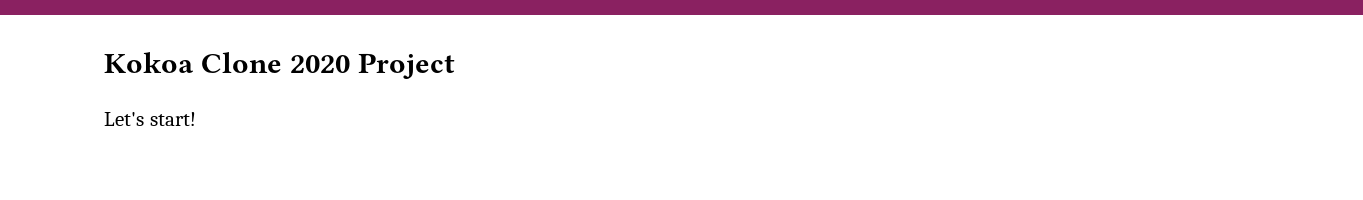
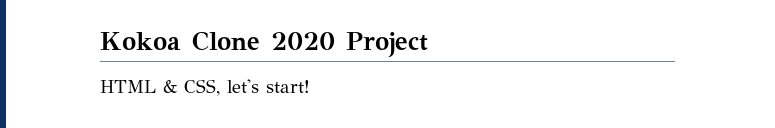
- Let's start!
+ HTML & CSS, let's start!

